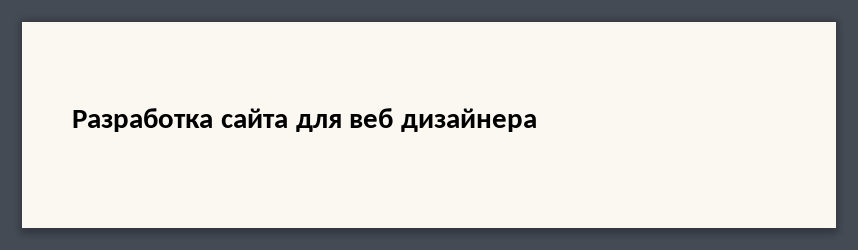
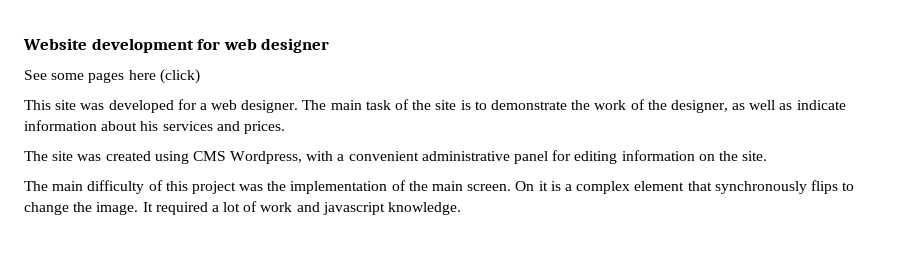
- Разработка сайта для веб дизайнера
+ Website development for web designer
+ See some pages here (click)
+ This site was developed for a web designer. The main task of the site is to demonstrate the work of the designer, as well as indicate information about his services and prices.
+ The site was created using CMS Wordpress, with a convenient administrative panel for editing information on the site.
+ The main difficulty of this project was the implementation of the main screen. On it is a complex element that synchronously flips to change the image. It required a lot of work and javascript knowledge.

